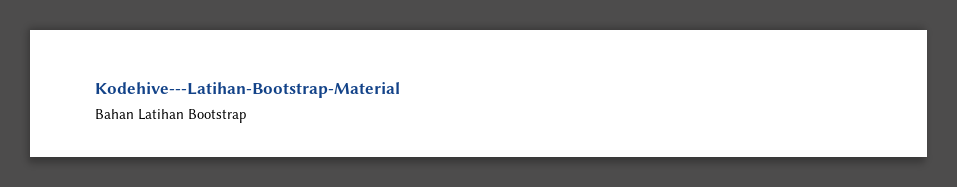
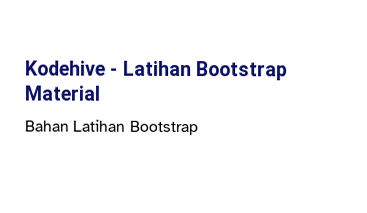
- Kodehive---Latihan-Bootstrap-Material
+ Kodehive - Latihan Bootstrap Material

